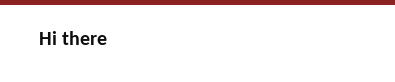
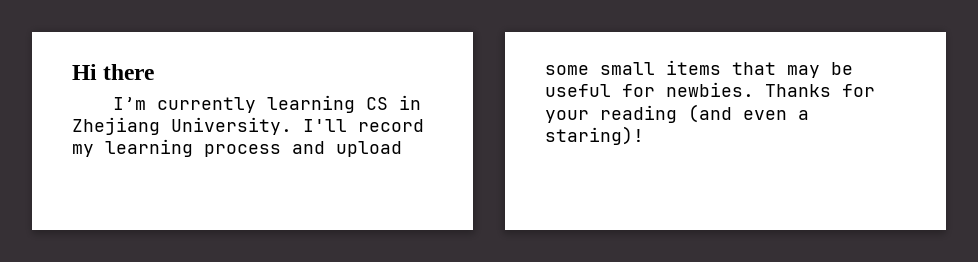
+ I’m currently learning CS in Zhejiang University. I'll record my learning process and upload some small items that may be useful for newbies. Thanks for your reading (and even a staring)!

